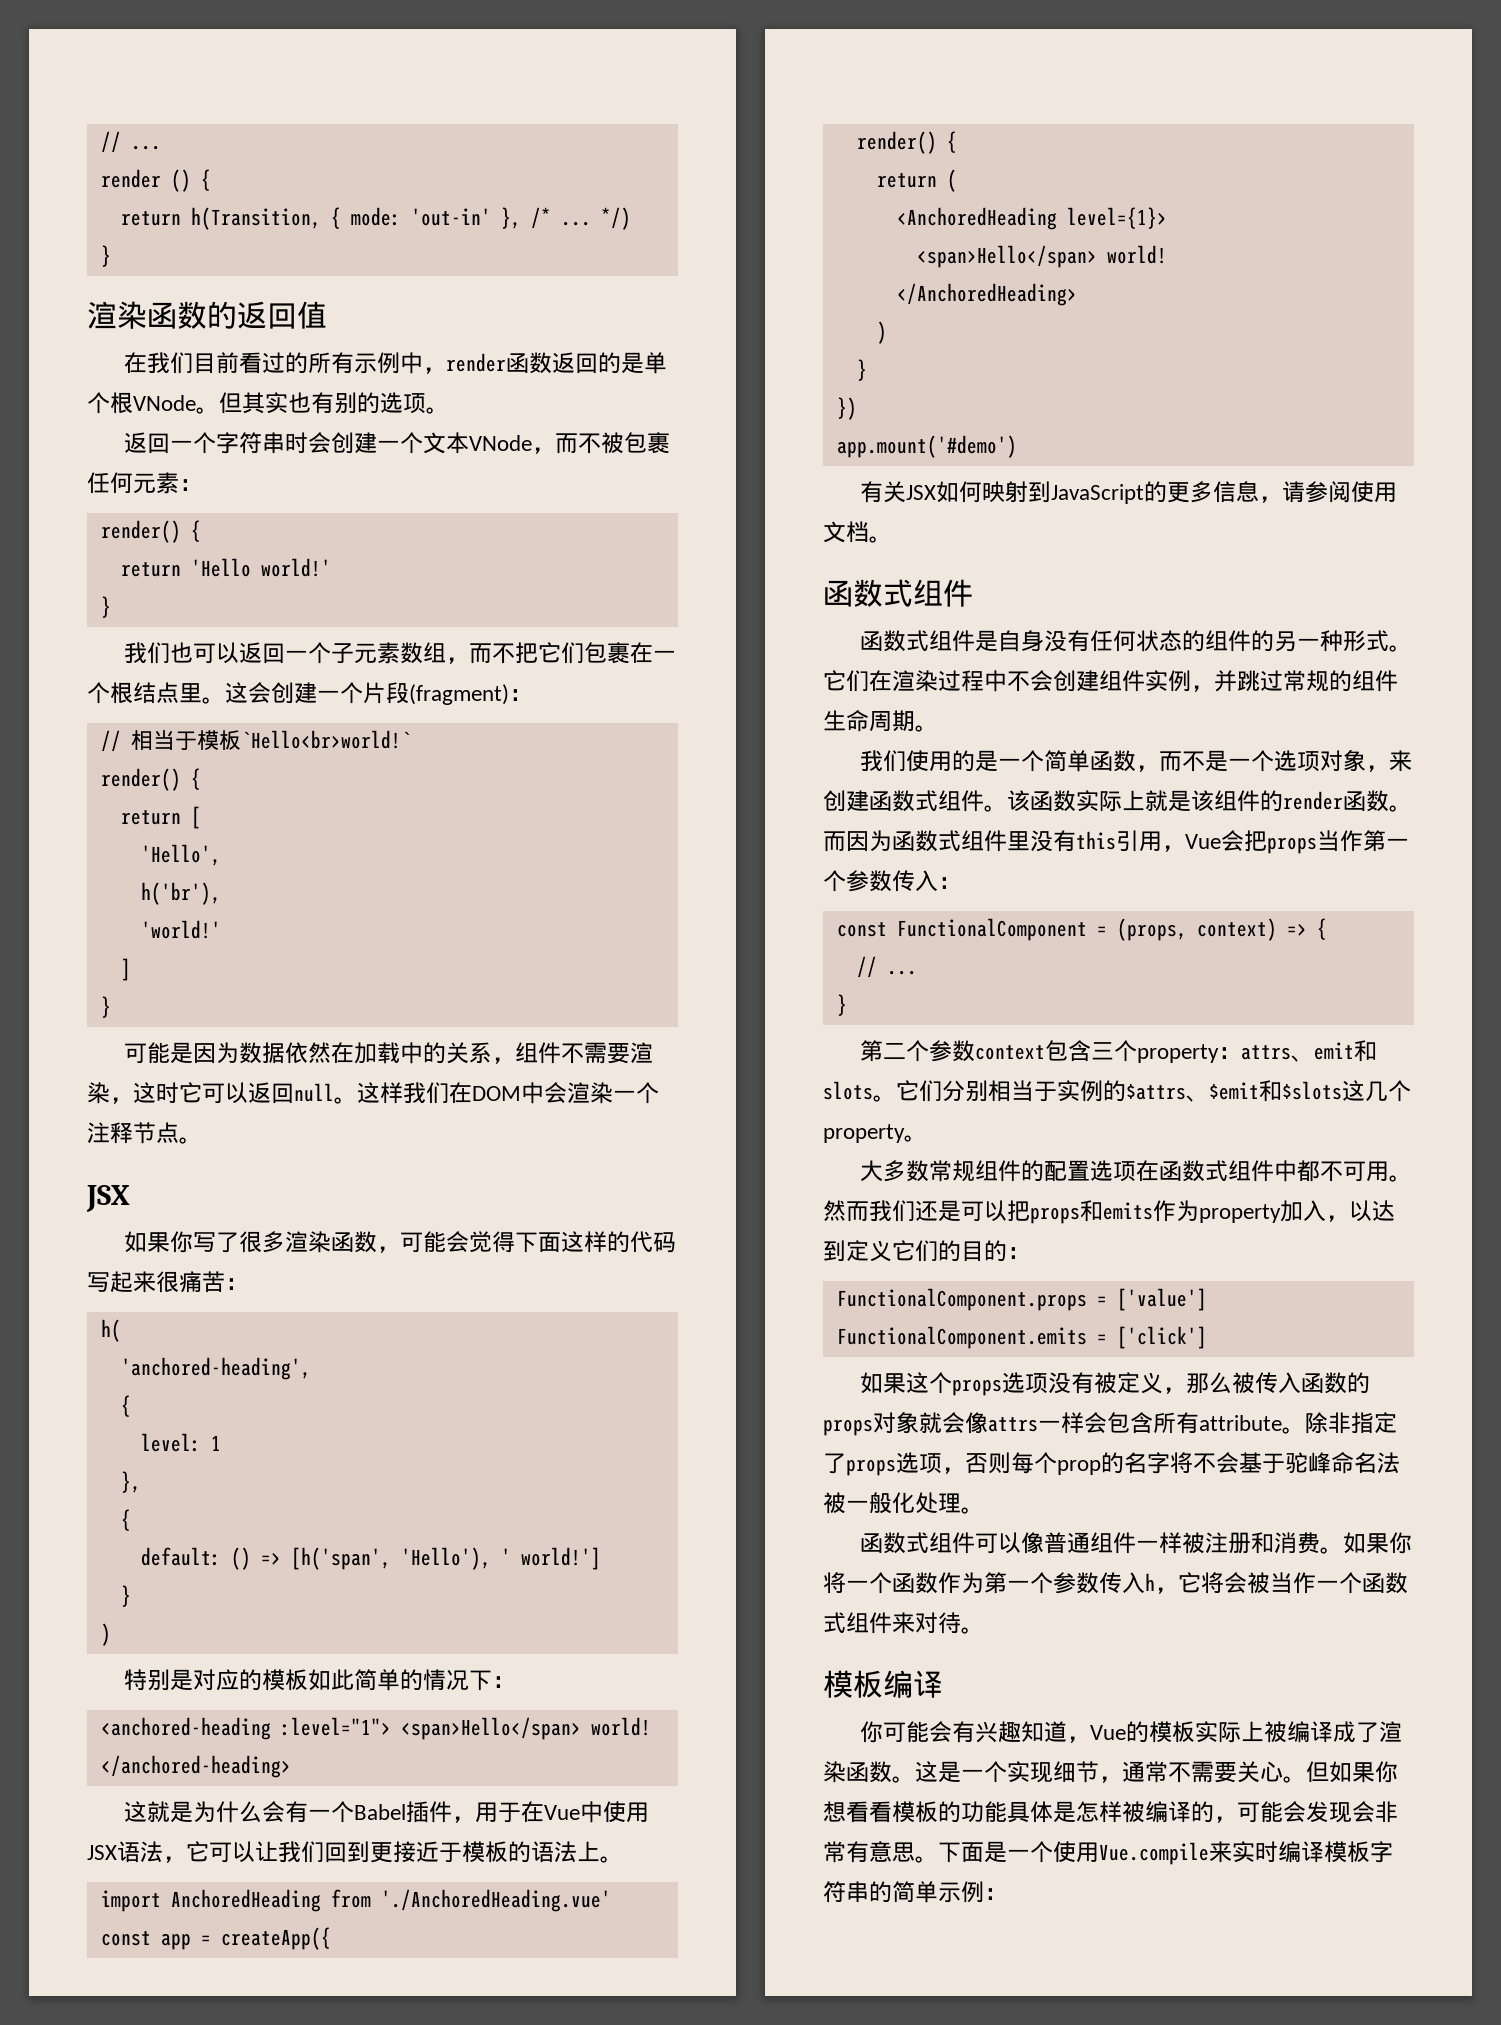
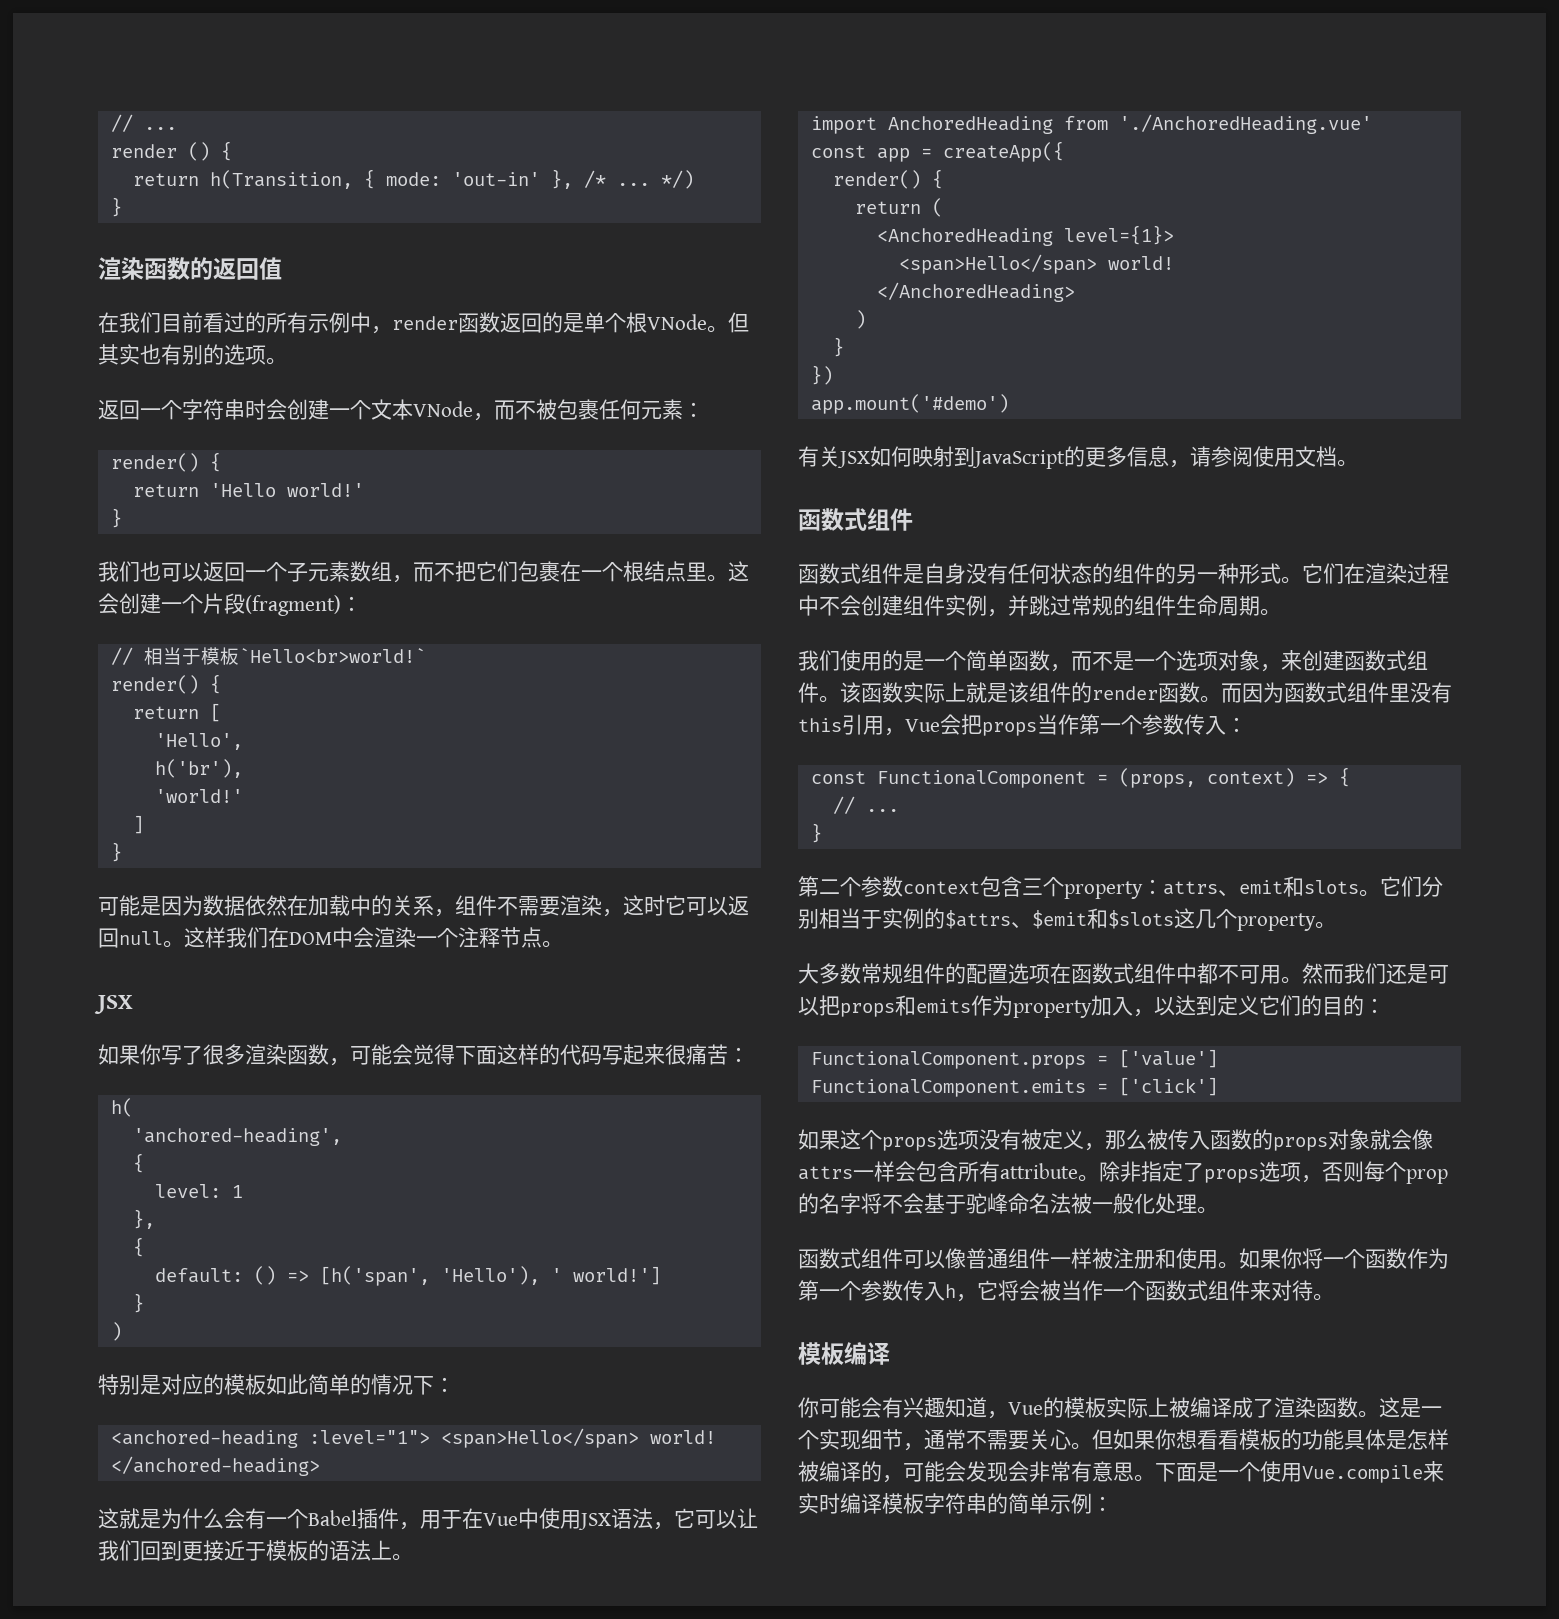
- 函数式组件可以像普通组件一样被注册和消费。
+ 函数式组件可以像普通组件一样被注册和使用。

